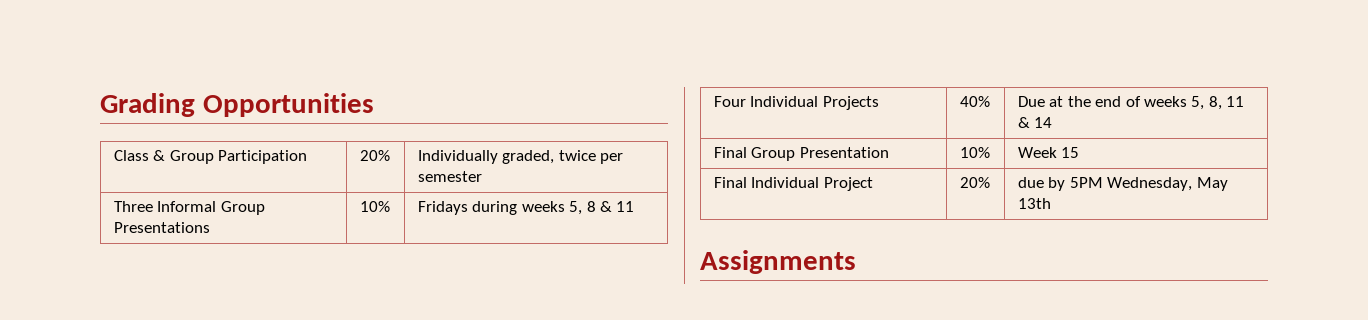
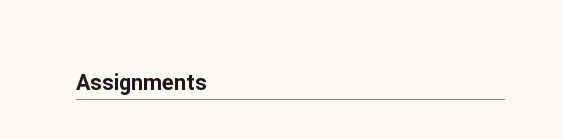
- Grading Opportunities
- Class & Group Participation | 20% | Individually graded, twice per semester
- Three Informal Group Presentations | 10% | Fridays during weeks 5, 8 & 11
- Four Individual Projects | 40% | Due at the end of weeks 5, 8, 11 & 14
- Final Group Presentation | 10% | Week 15
- Final Individual Project | 20% | due by 5PM Wednesday, May 13th

